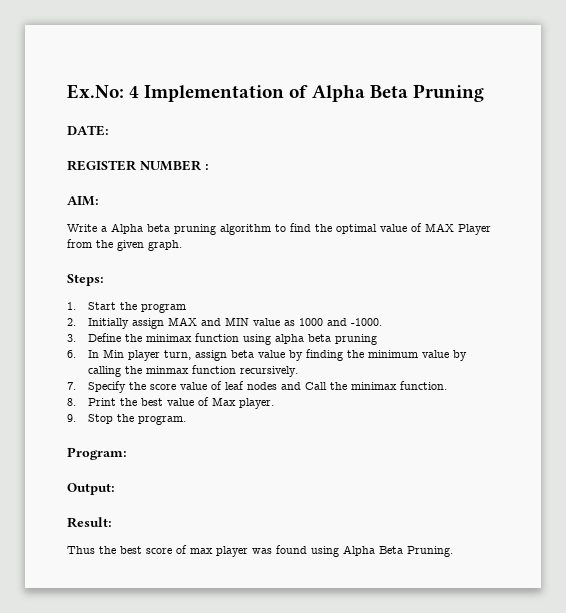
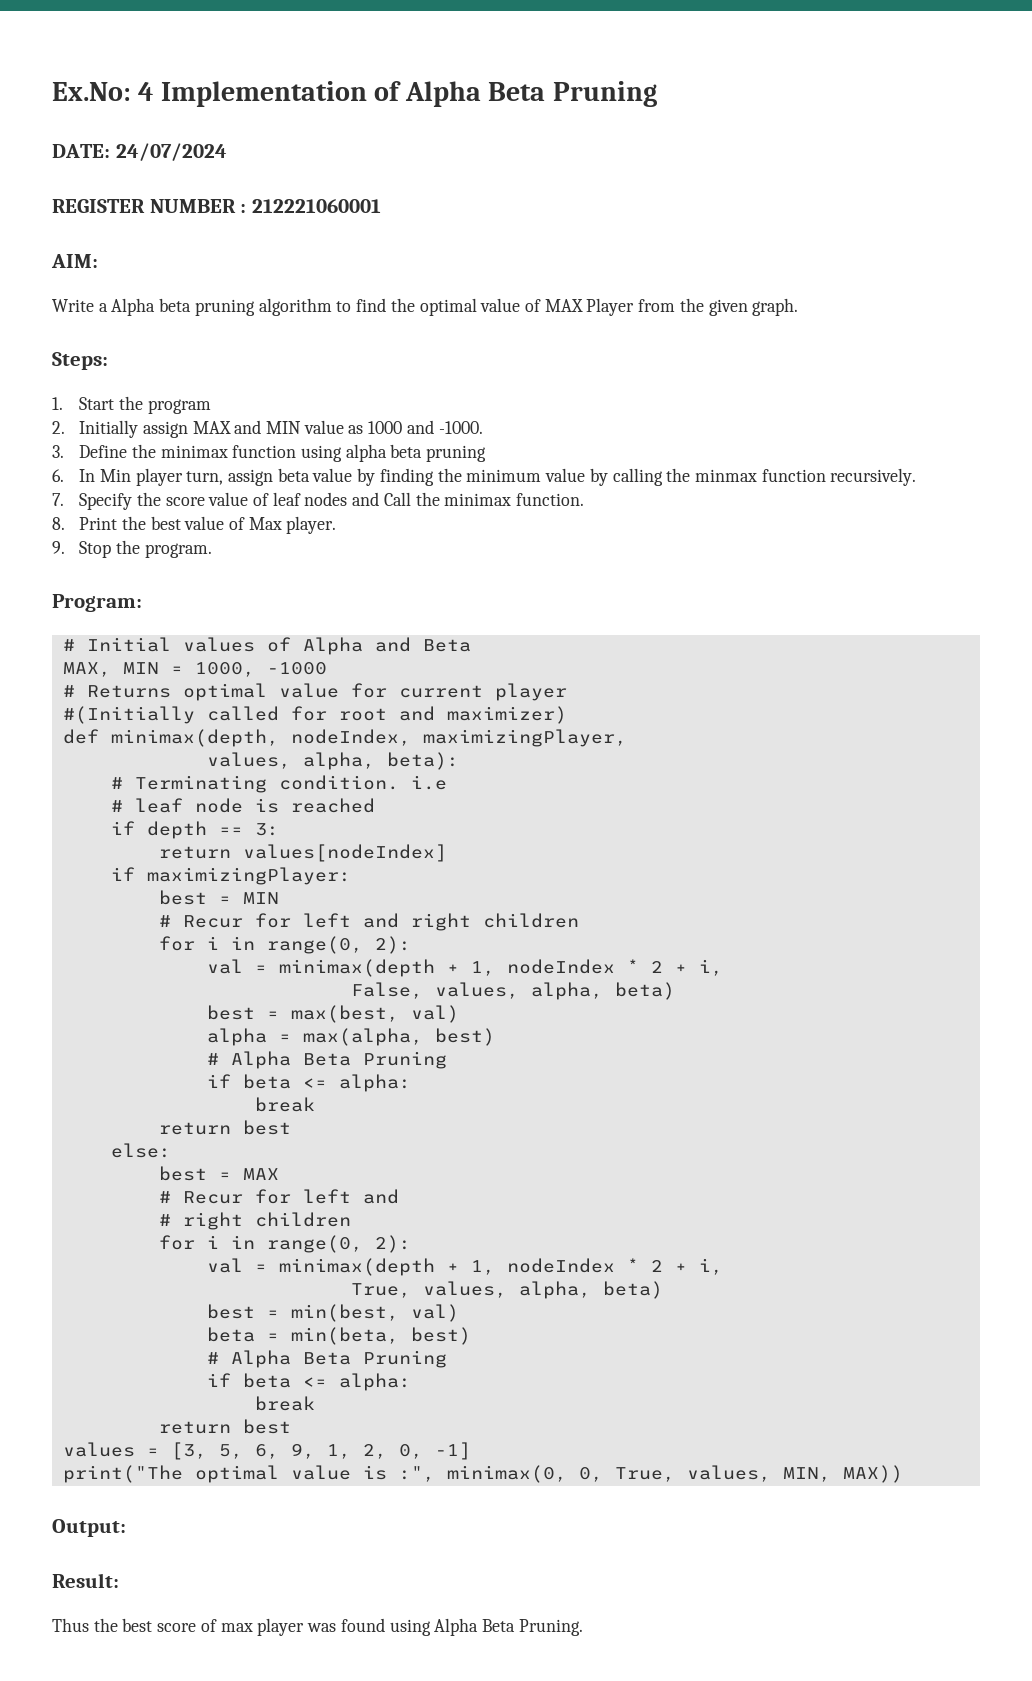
- DATE:
+ DATE: 24/07/2024
- REGISTER NUMBER :
+ REGISTER NUMBER : 212221060001
+ # Initial values of Alpha and Beta
+ MAX, MIN = 1000, -1000
+ # Returns optimal value for current player
+ #(Initially called for root and maximizer)
+ def minimax(depth, nodeIndex, maximizingPlayer,
+ values, alpha, beta):
+ # Terminating condition. i.e
+ # leaf node is reached
+ if depth == 3:
+ return values[nodeIndex]
+ if maximizingPlayer:
+ best = MIN
+ # Recur for left and right children
+ for i in range(0, 2):
+ val = minimax(depth + 1, nodeIndex * 2 + i,
+ False, values, alpha, beta)
+ best = max(best, val)
+ alpha = max(alpha, best)
+ # Alpha Beta Pruning
+ if beta <= alpha:
+ break
+ return best
+ else:
+ best = MAX
+ # Recur for left and
+ # right children
+ for i in range(0, 2):
+ val = minimax(depth + 1, nodeIndex * 2 + i,
+ True, values, alpha, beta)
+ best = min(best, val)
+ beta = min(beta, best)
+ # Alpha Beta Pruning
+ if beta <= alpha:
+ break
+ return best
+ values = [3, 5, 6, 9, 1, 2, 0, -1]
+ print("The optimal value is :", minimax(0, 0, True, values, MIN, MAX))

